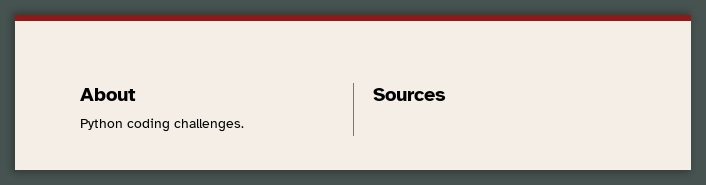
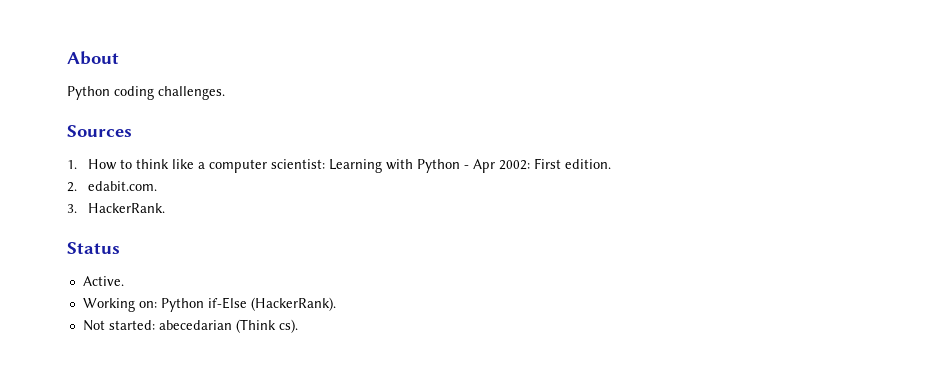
+ 1. How to think like a computer scientist: Learning with Python - Apr 2002: First edition.
+ 2. edabit.com.
+ 3. HackerRank.
+ Status
+ Active.
+ Working on: Python if-Else (HackerRank).
+ Not started: abecedarian (Think cs).

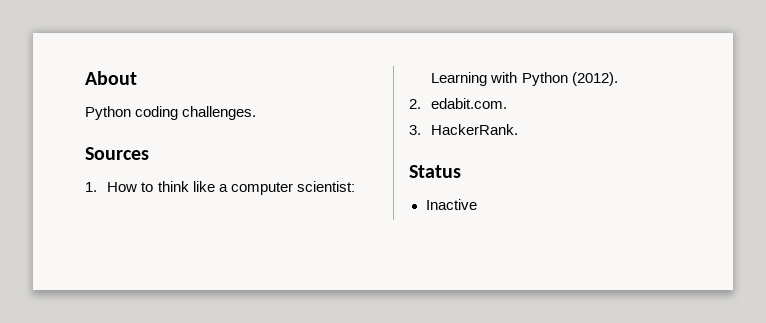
- 1. How to think like a computer scientist: Learning with Python - Apr 2002: First edition.
+ 1. How to think like a computer scientist: Learning with Python (2012).
- Active.
- Working on: Python if-Else (HackerRank).
- Not started: abecedarian (Think cs).
+ Inactive

